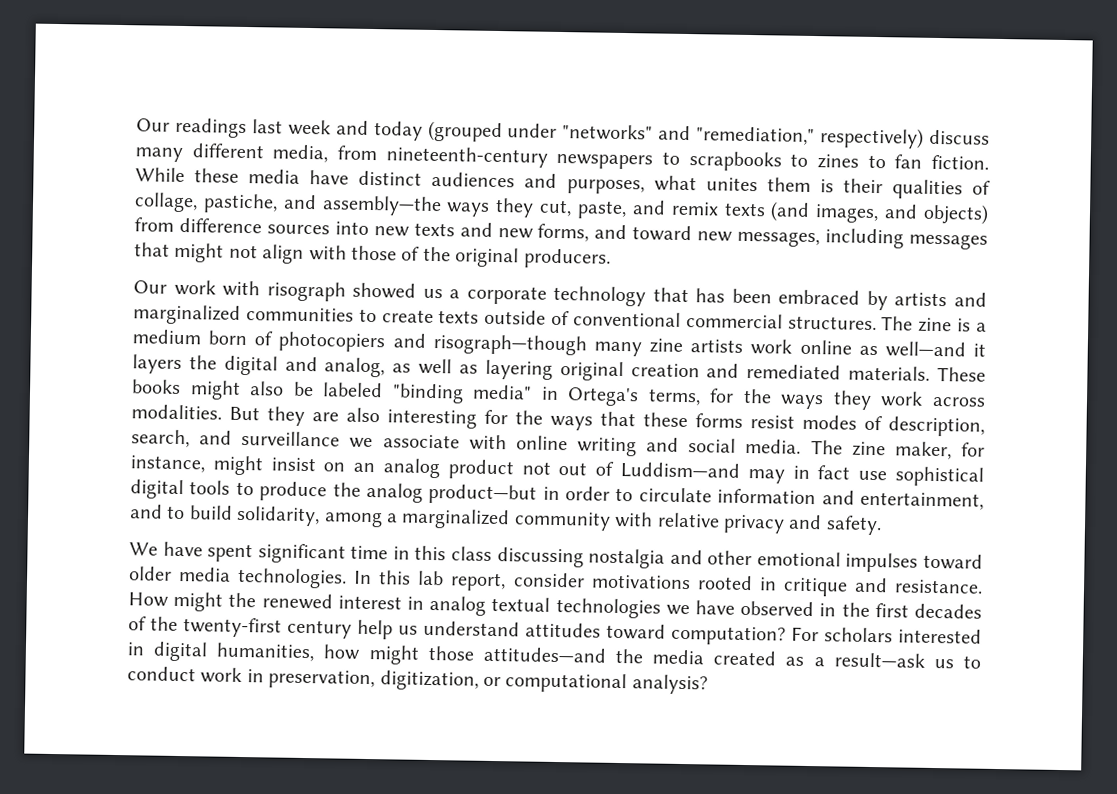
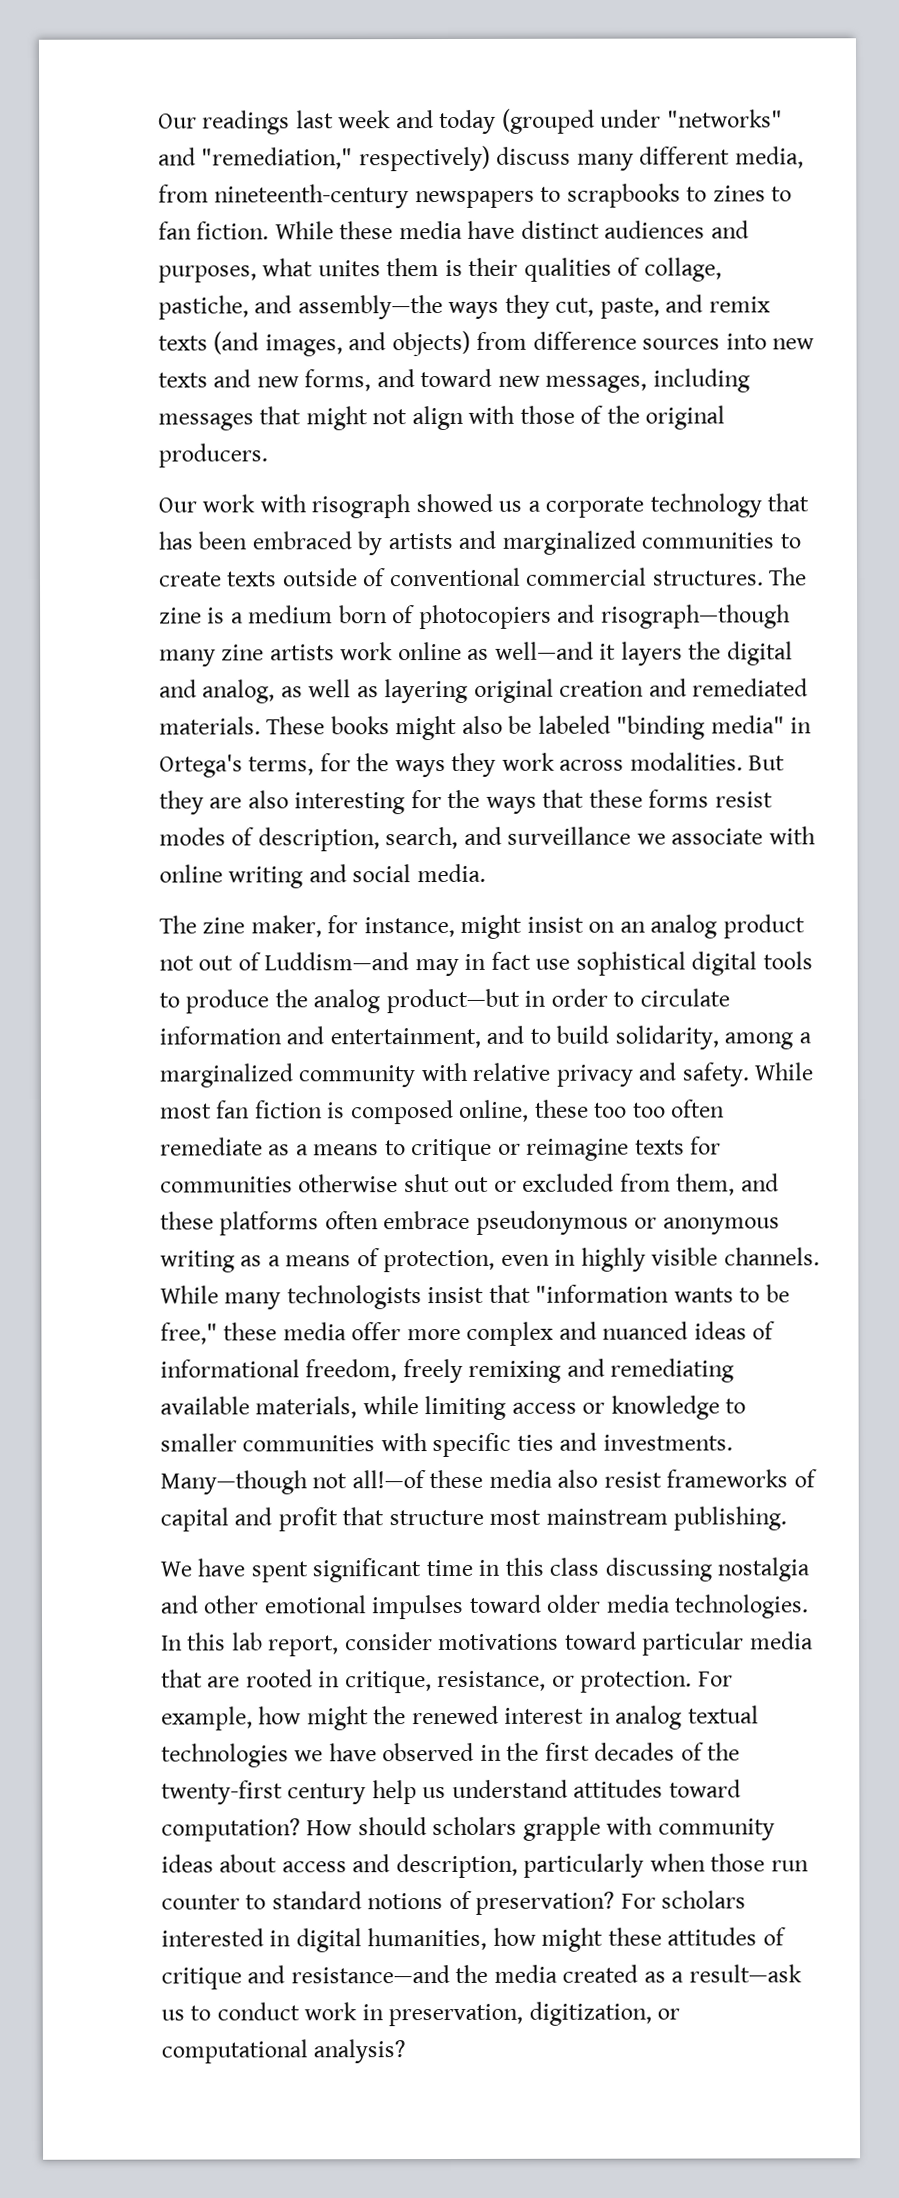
- But they are also interesting for the ways that these forms resist modes of description, search, and surveillance we associate with online writing and social media. The zine maker, for instance, might insist on an analog product not out of Luddism—and may in fact use sophistical digital tools to produce the analog product—but in order to circulate information and entertainment, and to build solidarity, among a marginalized community with relative privacy and safety.
+ But they are also interesting for the ways that these forms resist modes of description, search, and surveillance we associate with online writing and social media.
+ The zine maker, for instance, might insist on an analog product not out of Luddism—and may in fact use sophistical digital tools to produce the analog product—but in order to circulate information and entertainment, and to build solidarity, among a marginalized community with relative privacy and safety. While most fan fiction is composed online, these too too often remediate as a means to critique or reimagine texts for communities otherwise shut out or excluded from them, and these platforms often embrace pseudonymous or anonymous writing as a means of protection, even in highly visible channels. While many technologists insist that "information wants to be free," these media offer more complex and nuanced ideas of informational freedom, freely remixing and remediating available materials, while limiting access or knowledge to smaller communities with specific ties and investments. Many—though not all!—of these media also resist frameworks of capital and profit that structure most mainstream publishing.
- In this lab report, consider motivations rooted in critique and resistance. How might the renewed interest in analog textual technologies we have observed in the first decades of the twenty-first century help us understand attitudes toward computation?
+ In this lab report, consider motivations toward particular media that are rooted in critique, resistance, or protection. For example, how might the renewed interest in analog textual technologies we have observed in the first decades of the twenty-first century help us understand attitudes toward computation?
+ How should scholars grapple with community ideas about access and description, particularly when those run counter to standard notions of preservation?
- For scholars interested in digital humanities, how might those attitudes—and the media created as a result—ask us to conduct work in preservation, digitization, or computational analysis?
+ For scholars interested in digital humanities, how might these attitudes of critique and resistance—and the media created as a result—ask us to conduct work in preservation, digitization, or computational analysis?

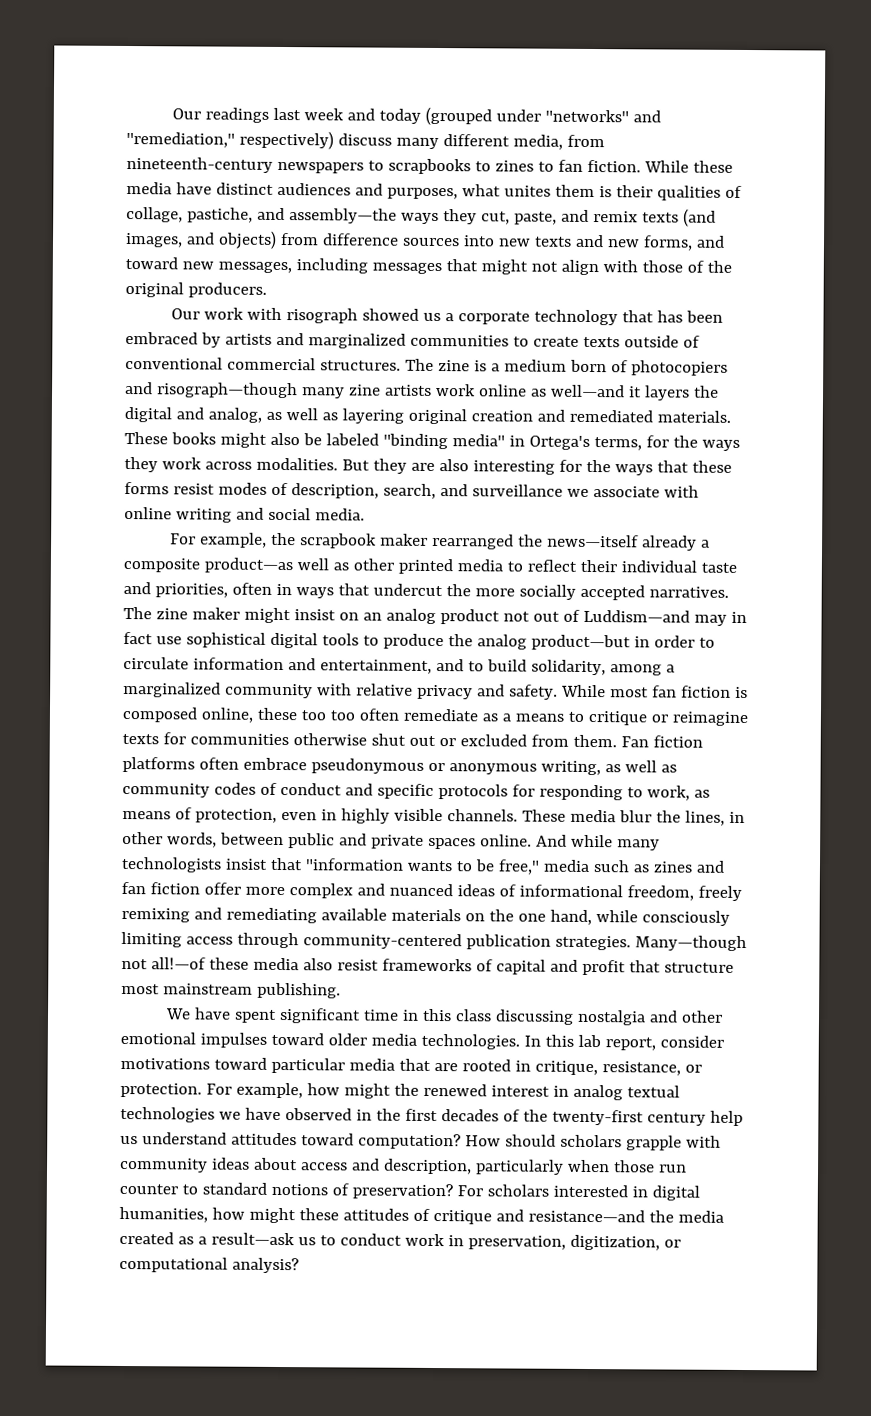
- The zine maker, for instance, might insist on an analog product not out of Luddism—and may in fact use sophistical digital tools to produce the analog product—but in order to circulate information and entertainment, and to build solidarity, among a marginalized community with relative privacy and safety.
+ For example, the scrapbook maker rearranged the news—itself already a composite product—as well as other printed media to reflect their individual taste and priorities, often in ways that undercut the more socially accepted narratives. The zine maker might insist on an analog product not out of Luddism—and may in fact use sophistical digital tools to produce the analog product—but in order to circulate information and entertainment, and to build solidarity, among a marginalized community with relative privacy and safety.
- While most fan fiction is composed online, these too too often remediate as a means to critique or reimagine texts for communities otherwise shut out or excluded from them, and these platforms often embrace pseudonymous or anonymous writing as a means of protection, even in highly visible channels.
+ While most fan fiction is composed online, these too too often remediate as a means to critique or reimagine texts for communities otherwise shut out or excluded from them. Fan fiction platforms often embrace pseudonymous or anonymous writing, as well as community codes of conduct and specific protocols for responding to work, as means of protection, even in highly visible channels.
- While many technologists insist that "information wants to be free," these media offer more complex and nuanced ideas of informational freedom, freely remixing and remediating available materials, while limiting access or knowledge to smaller communities with specific ties and investments.
+ These media blur the lines, in other words, between public and private spaces online. And while many technologists insist that "information wants to be free," media such as zines and fan fiction offer more complex and nuanced ideas of informational freedom, freely remixing and remediating available materials on the one hand, while consciously limiting access through community-centered publication strategies.

